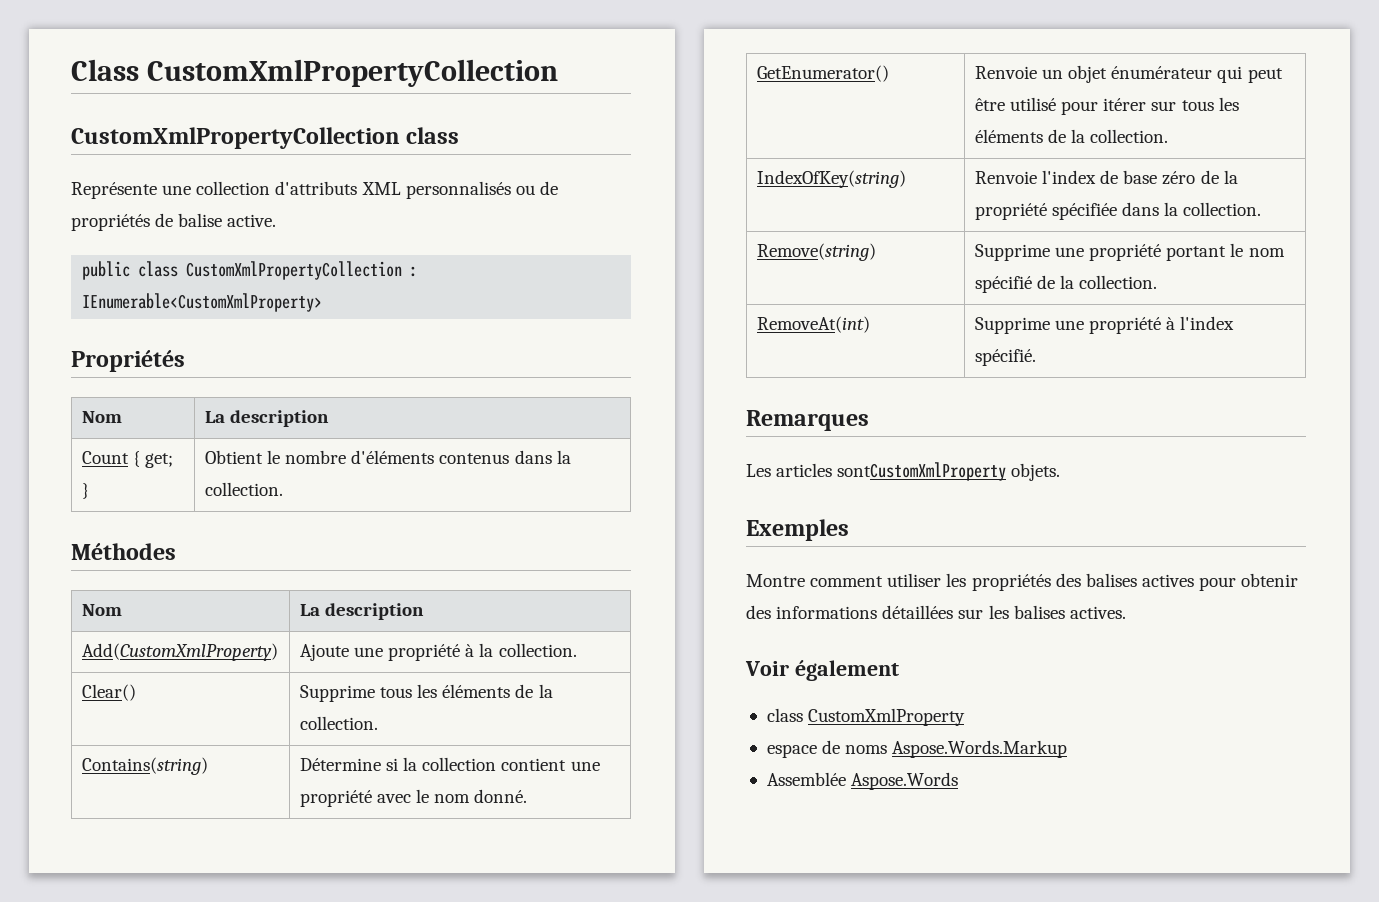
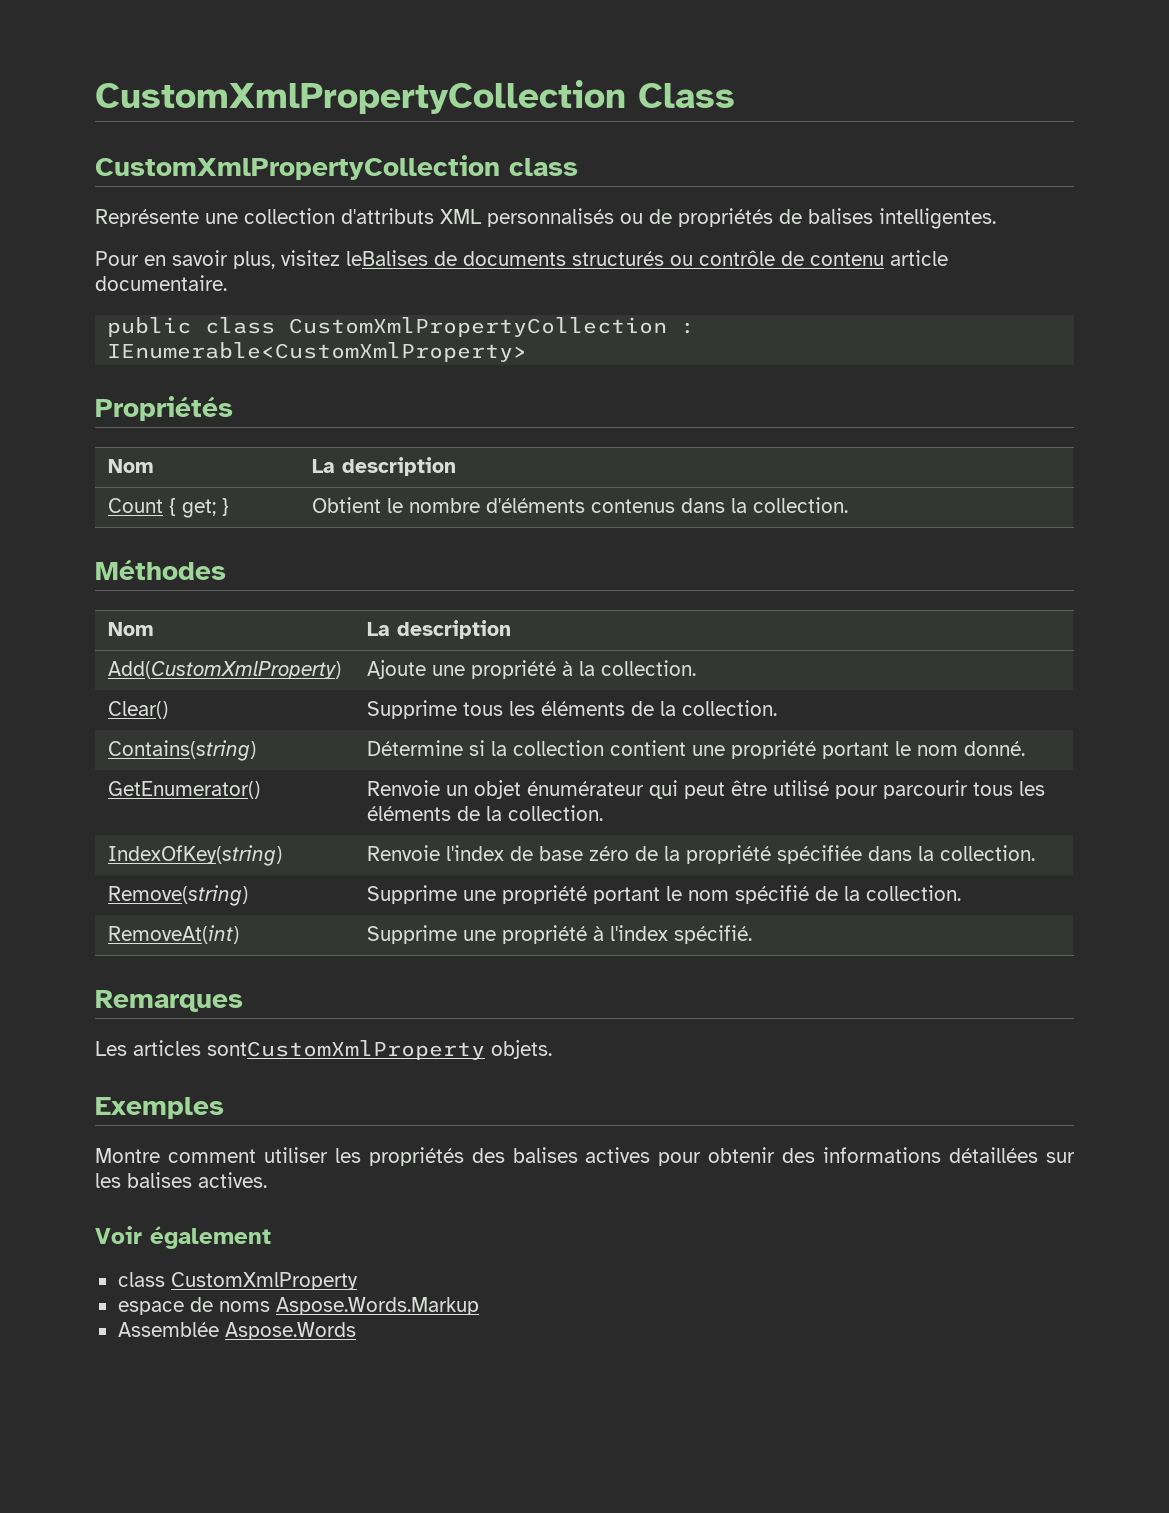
- Class CustomXmlPropertyCollection
+ CustomXmlPropertyCollection Class
- Représente une collection d'attributs XML personnalisés ou de propriétés de balise active.
+ Représente une collection d'attributs XML personnalisés ou de propriétés de balises intelligentes.
+ Pour en savoir plus, visitez leBalises de documents structurés ou contrôle de contenu article documentaire.
- Contains(string) | Détermine si la collection contient une propriété avec le nom donné.
+ Contains(string) | Détermine si la collection contient une propriété portant le nom donné.
- GetEnumerator() | Renvoie un objet énumérateur qui peut être utilisé pour itérer sur tous les éléments de la collection.
+ GetEnumerator() | Renvoie un objet énumérateur qui peut être utilisé pour parcourir tous les éléments de la collection.

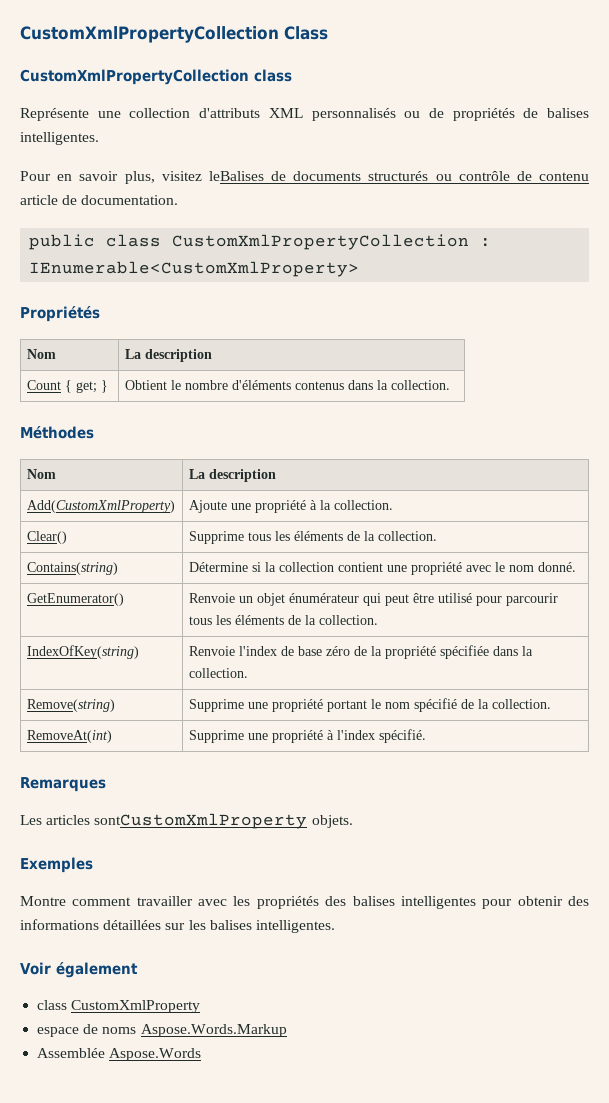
- Pour en savoir plus, visitez leBalises de documents structurés ou contrôle de contenu article documentaire.
+ Pour en savoir plus, visitez leBalises de documents structurés ou contrôle de contenu article de documentation.
- Contains(string) | Détermine si la collection contient une propriété portant le nom donné.
+ Contains(string) | Détermine si la collection contient une propriété avec le nom donné.
- Montre comment utiliser les propriétés des balises actives pour obtenir des informations détaillées sur les balises actives.
+ Montre comment travailler avec les propriétés des balises intelligentes pour obtenir des informations détaillées sur les balises intelligentes.

